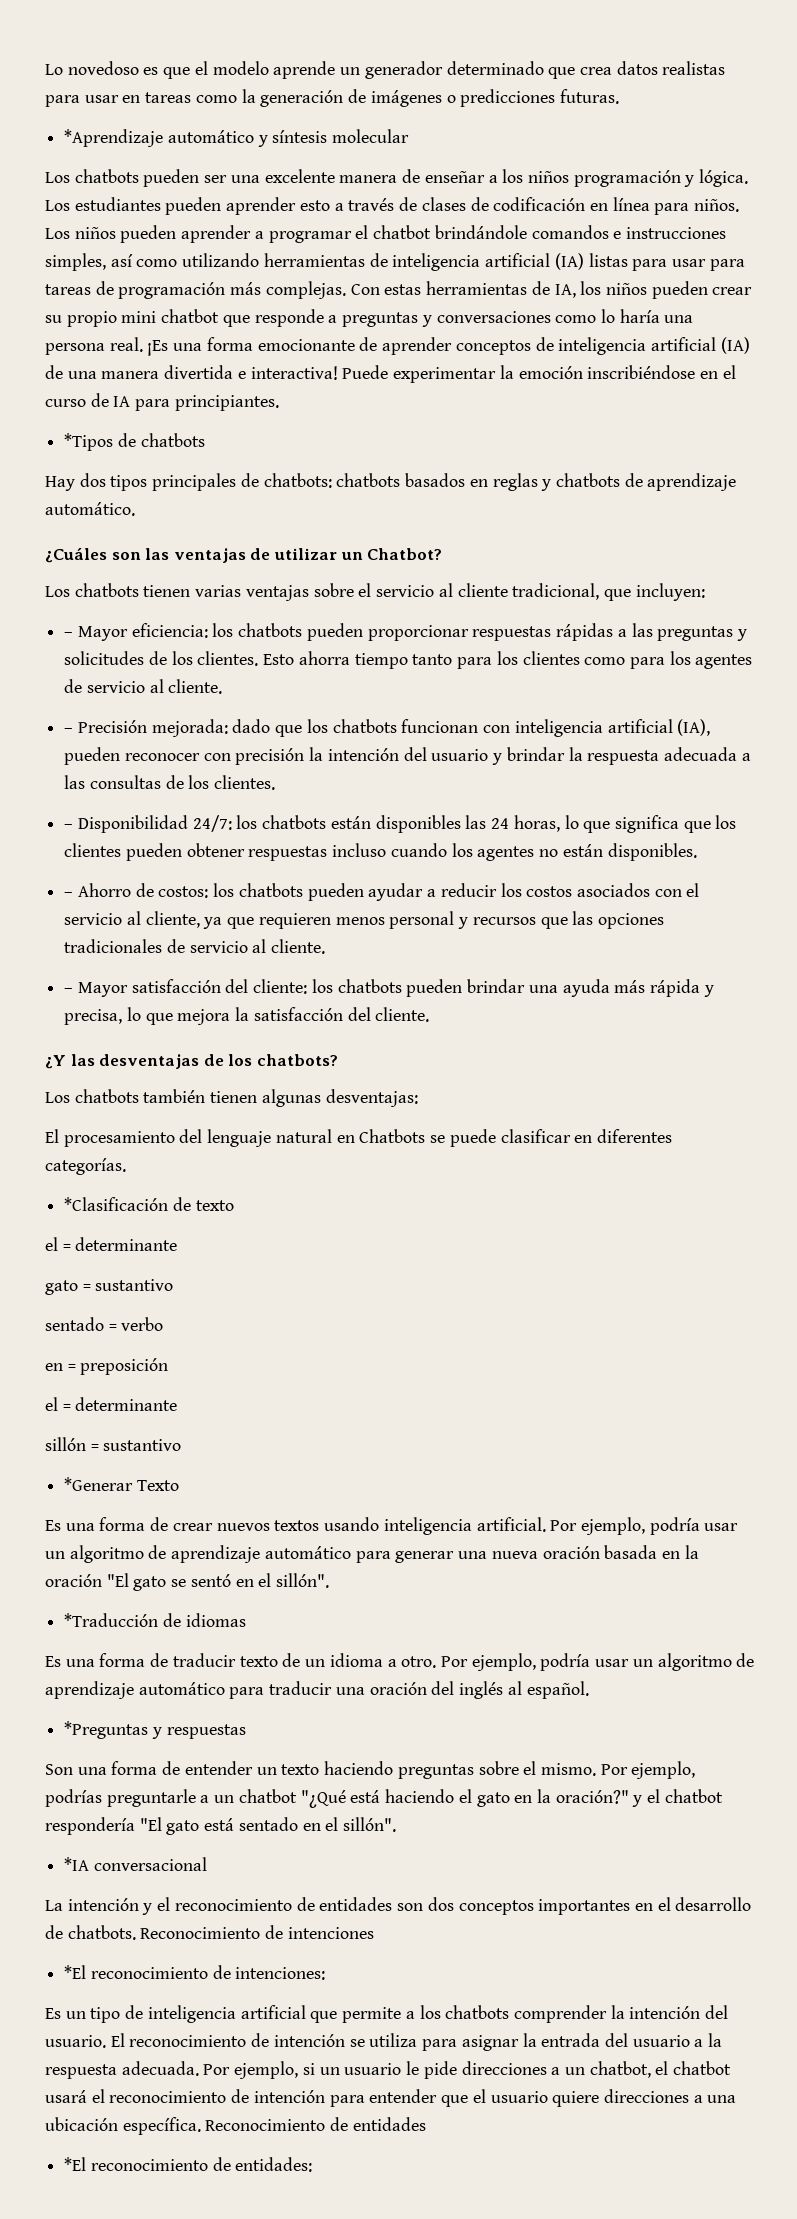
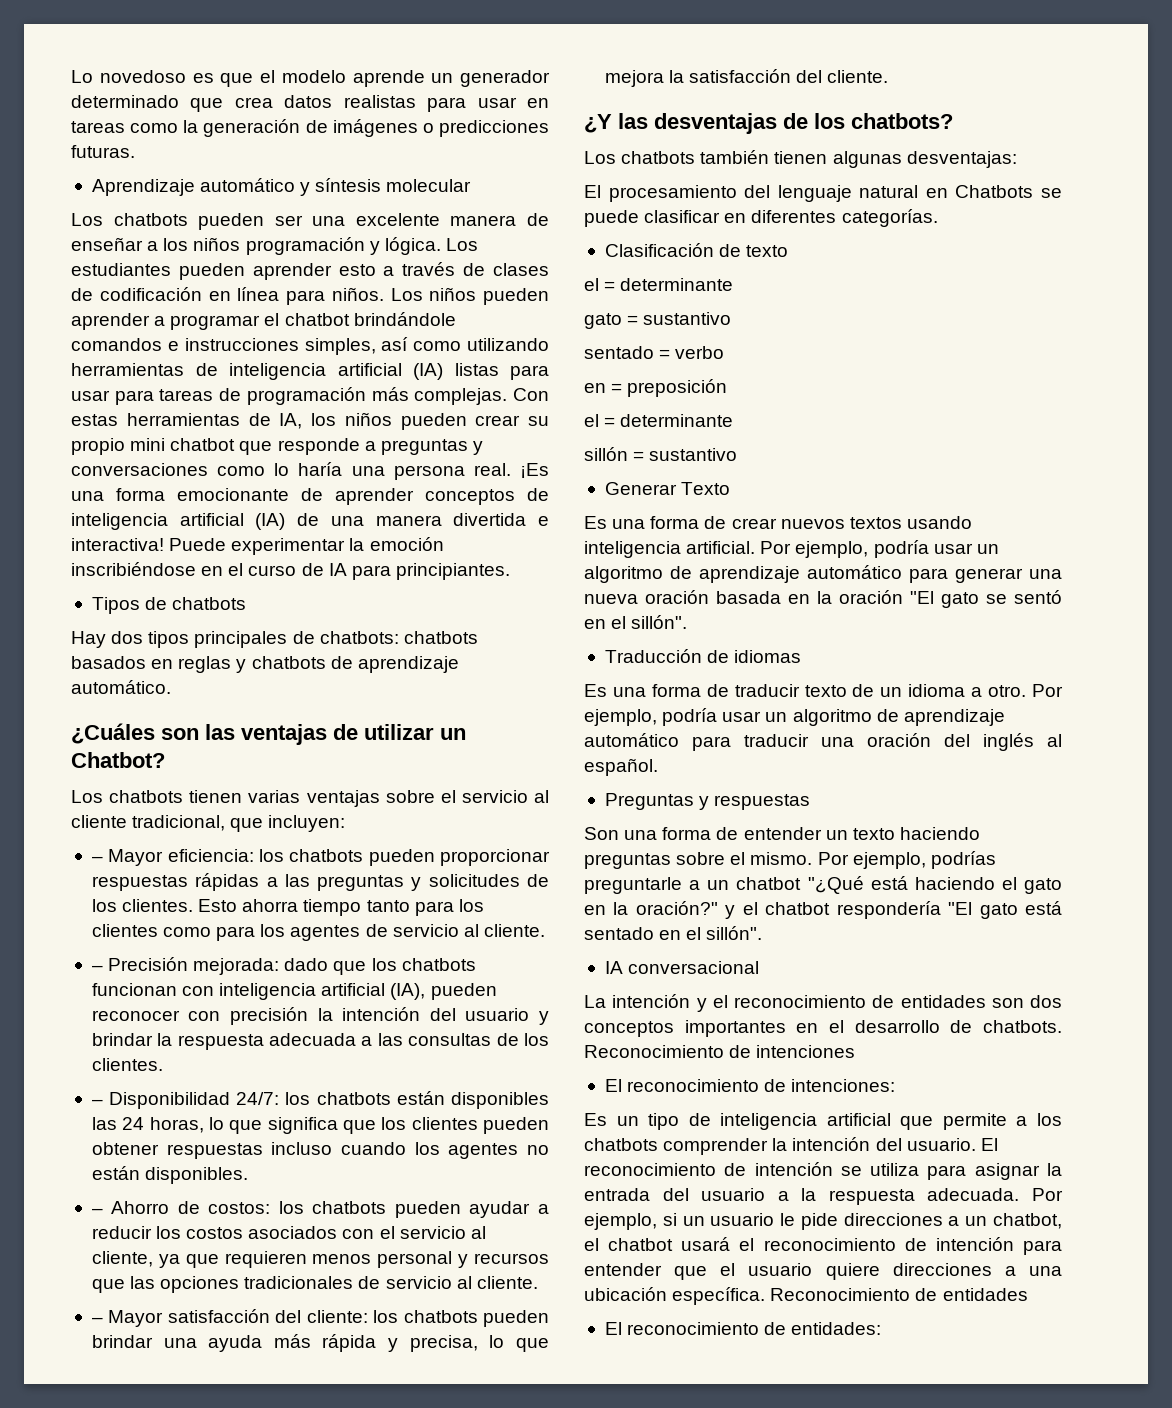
- *Aprendizaje automático y síntesis molecular
+ Aprendizaje automático y síntesis molecular
- *Tipos de chatbots
+ Tipos de chatbots
- *Clasificación de texto
+ Clasificación de texto
- *Generar Texto
+ Generar Texto
- *Traducción de idiomas
+ Traducción de idiomas
- *Preguntas y respuestas
+ Preguntas y respuestas
- *IA conversacional
+ IA conversacional
- *El reconocimiento de intenciones:
+ El reconocimiento de intenciones:
- *El reconocimiento de entidades:
+ El reconocimiento de entidades:

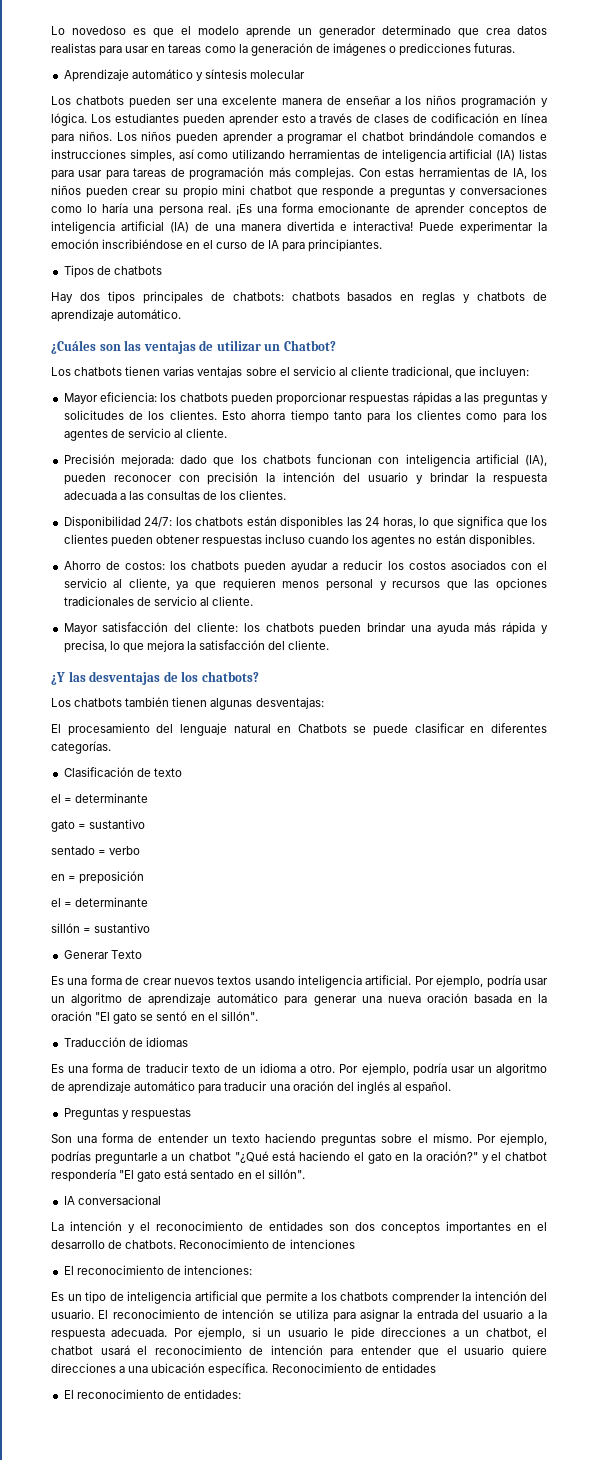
- – Mayor eficiencia: los chatbots pueden proporcionar respuestas rápidas a las preguntas y solicitudes de los clientes.
+ Mayor eficiencia: los chatbots pueden proporcionar respuestas rápidas a las preguntas y solicitudes de los clientes.
- – Precisión mejorada: dado que los chatbots funcionan con inteligencia artificial (IA), pueden reconocer con precisión la intención del usuario y brindar la respuesta adecuada a las consultas de los clientes.
+ Precisión mejorada: dado que los chatbots funcionan con inteligencia artificial (IA), pueden reconocer con precisión la intención del usuario y brindar la respuesta adecuada a las consultas de los clientes.
- – Disponibilidad 24/7: los chatbots están disponibles las 24 horas, lo que significa que los clientes pueden obtener respuestas incluso cuando los agentes no están disponibles.
+ Disponibilidad 24/7: los chatbots están disponibles las 24 horas, lo que significa que los clientes pueden obtener respuestas incluso cuando los agentes no están disponibles.
- – Ahorro de costos: los chatbots pueden ayudar a reducir los costos asociados con el servicio al cliente, ya que requieren menos personal y recursos que las opciones tradicionales de servicio al cliente.
+ Ahorro de costos: los chatbots pueden ayudar a reducir los costos asociados con el servicio al cliente, ya que requieren menos personal y recursos que las opciones tradicionales de servicio al cliente.
- – Mayor satisfacción del cliente: los chatbots pueden brindar una ayuda más rápida y precisa, lo que mejora la satisfacción del cliente.
+ Mayor satisfacción del cliente: los chatbots pueden brindar una ayuda más rápida y precisa, lo que mejora la satisfacción del cliente.

